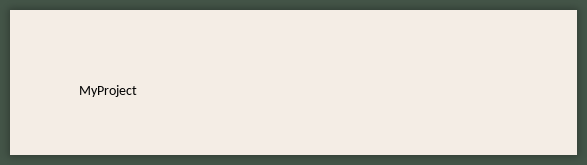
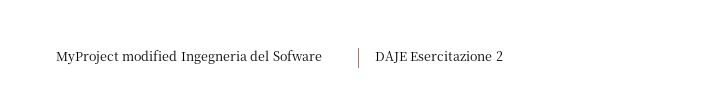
- MyProject
+ MyProject modified Ingegneria del Sofware DAJE Esercitazione 2

